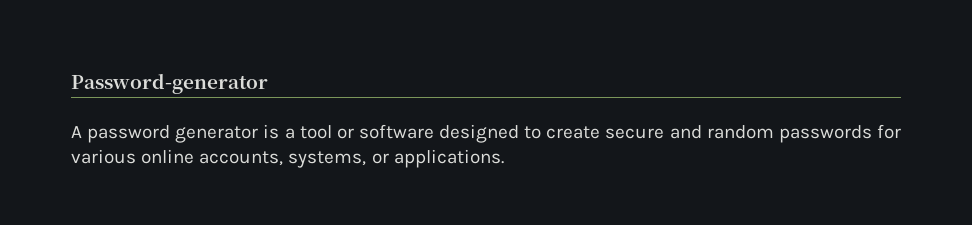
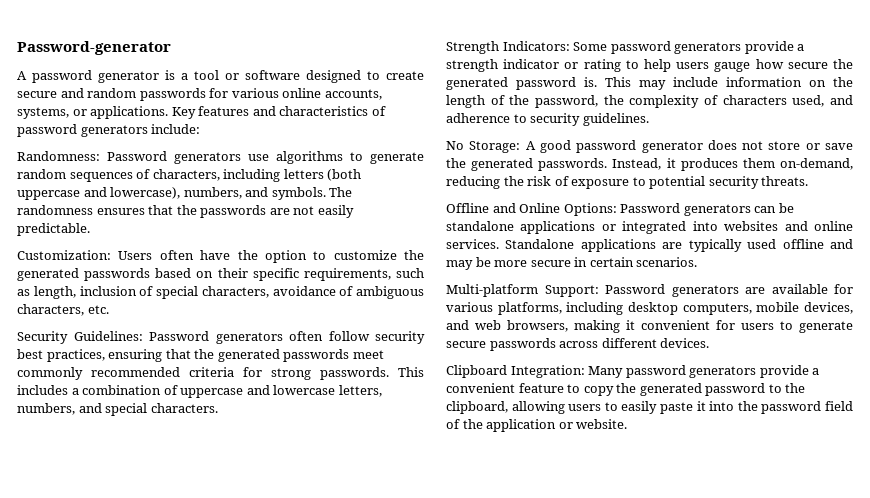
+ Key features and characteristics of password generators include:
+ Randomness: Password generators use algorithms to generate random sequences of characters, including letters (both uppercase and lowercase), numbers, and symbols. The randomness ensures that the passwords are not easily predictable.
+ Customization: Users often have the option to customize the generated passwords based on their specific requirements, such as length, inclusion of special characters, avoidance of ambiguous characters, etc.
+ Security Guidelines: Password generators often follow security best practices, ensuring that the generated passwords meet commonly recommended criteria for strong passwords. This includes a combination of uppercase and lowercase letters, numbers, and special characters.
+ Strength Indicators: Some password generators provide a strength indicator or rating to help users gauge how secure the generated password is. This may include information on the length of the password, the complexity of characters used, and adherence to security guidelines.
+ No Storage: A good password generator does not store or save the generated passwords. Instead, it produces them on-demand, reducing the risk of exposure to potential security threats.
+ Offline and Online Options: Password generators can be standalone applications or integrated into websites and online services. Standalone applications are typically used offline and may be more secure in certain scenarios.
+ Multi-platform Support: Password generators are available for various platforms, including desktop computers, mobile devices, and web browsers, making it convenient for users to generate secure passwords across different devices.
+ Clipboard Integration: Many password generators provide a convenient feature to copy the generated password to the clipboard, allowing users to easily paste it into the password field of the application or website.

